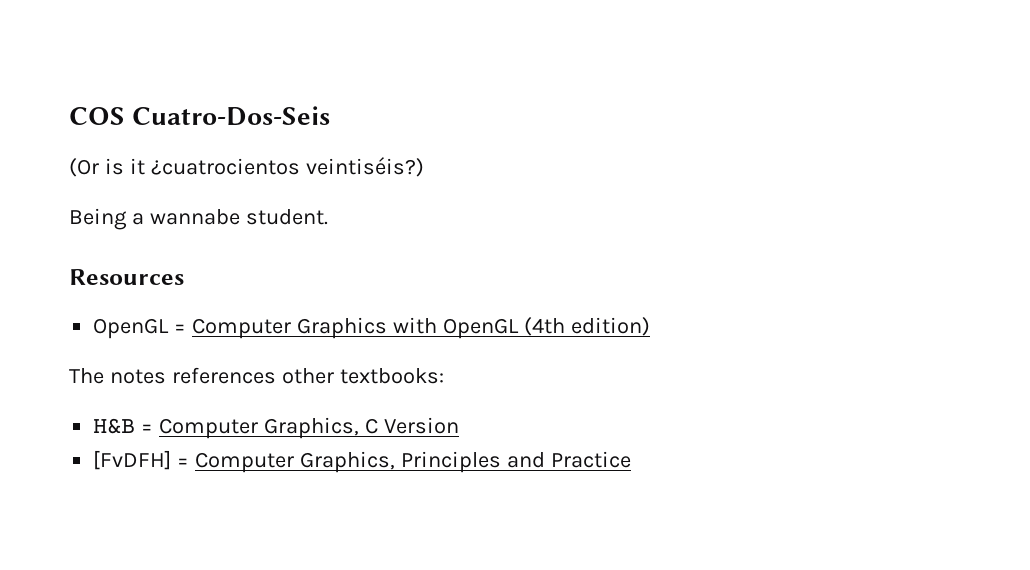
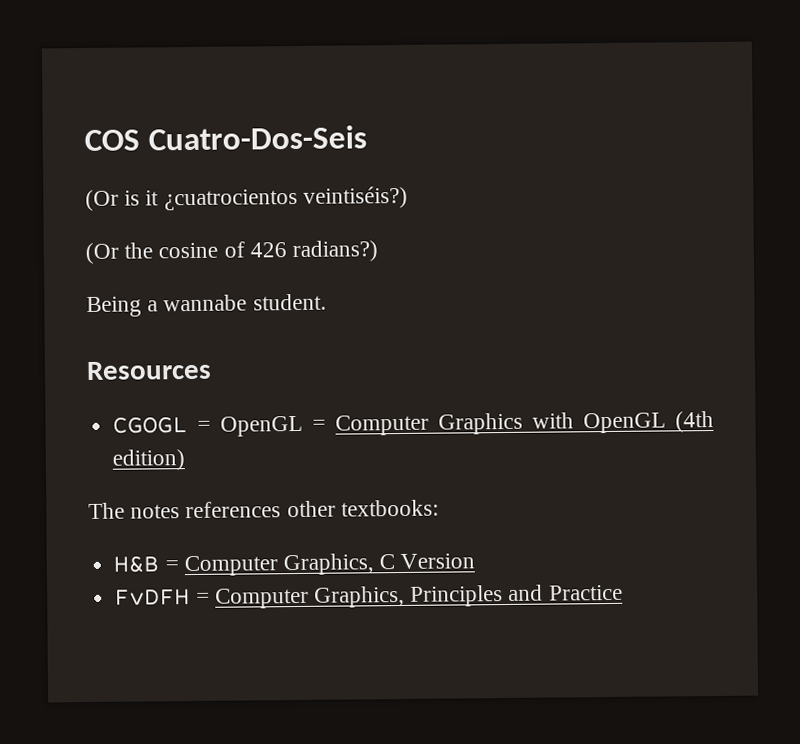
+ (Or the cosine of 426 radians?)
- OpenGL = Computer Graphics with OpenGL (4th edition)
+ CGOGL = OpenGL = Computer Graphics with OpenGL (4th edition)
- [FvDFH] = Computer Graphics, Principles and Practice
+ FvDFH = Computer Graphics, Principles and Practice

